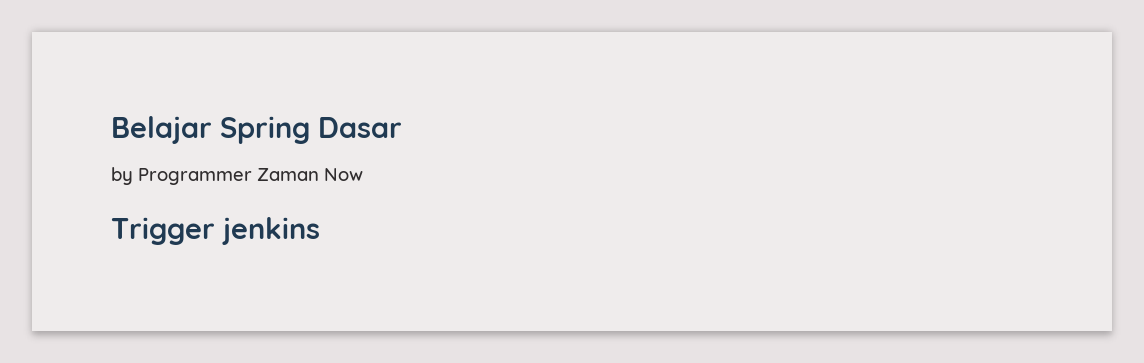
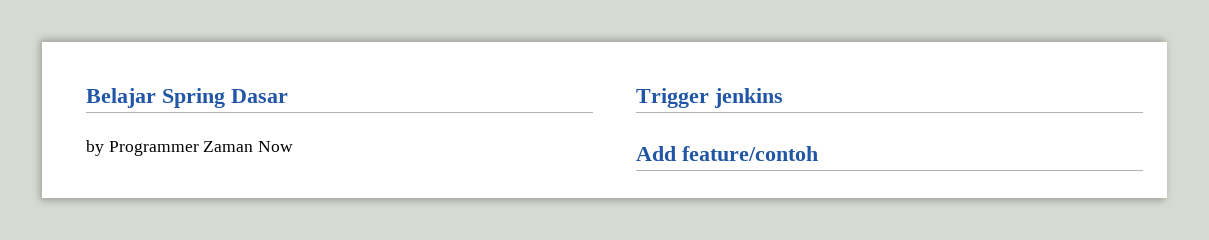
+ Add feature/contoh

